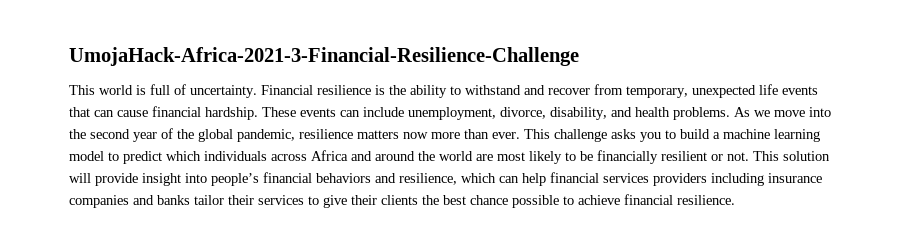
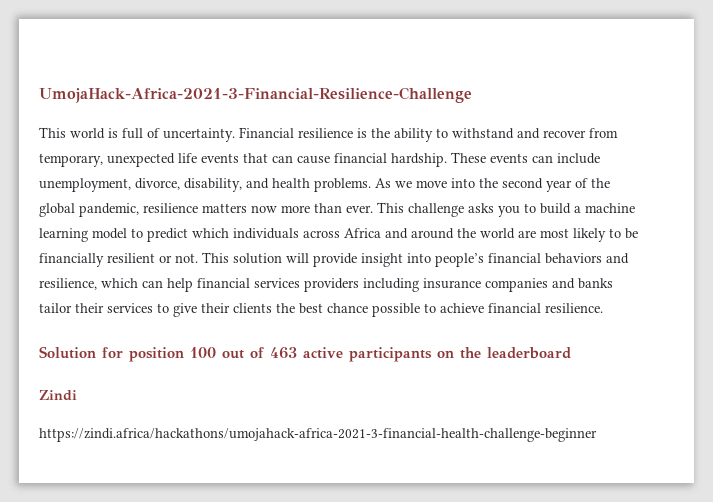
+ Solution for position 100 out of 463 active participants on the leaderboard
+ Zindi
+ https://zindi.africa/hackathons/umojahack-africa-2021-3-financial-health-challenge-beginner

